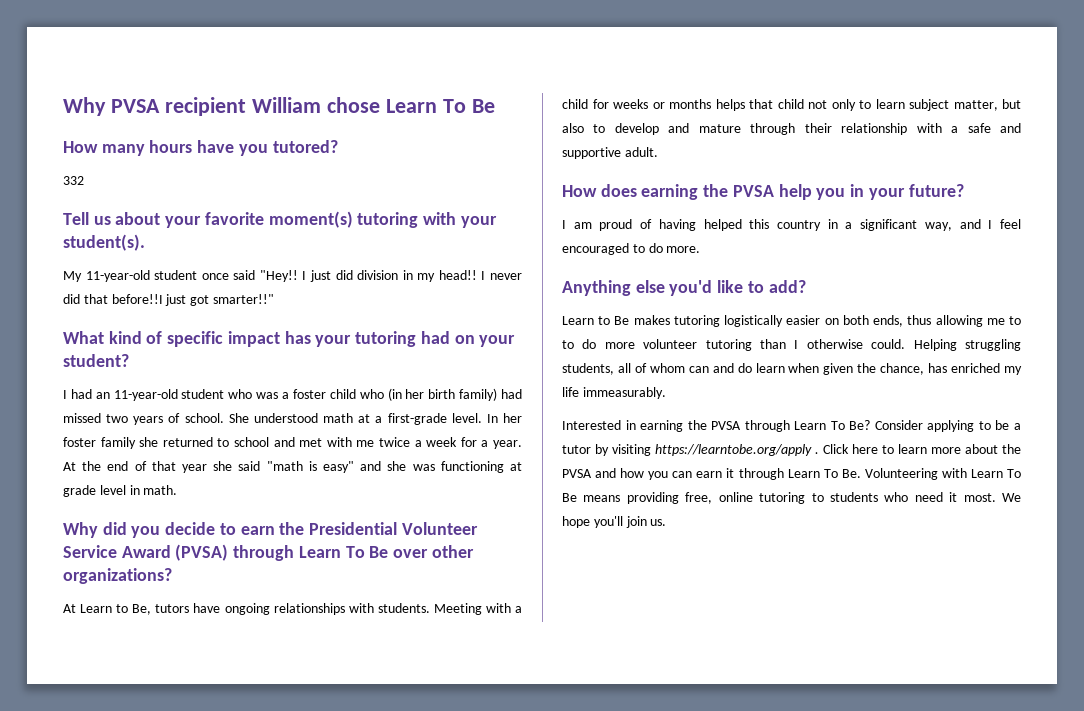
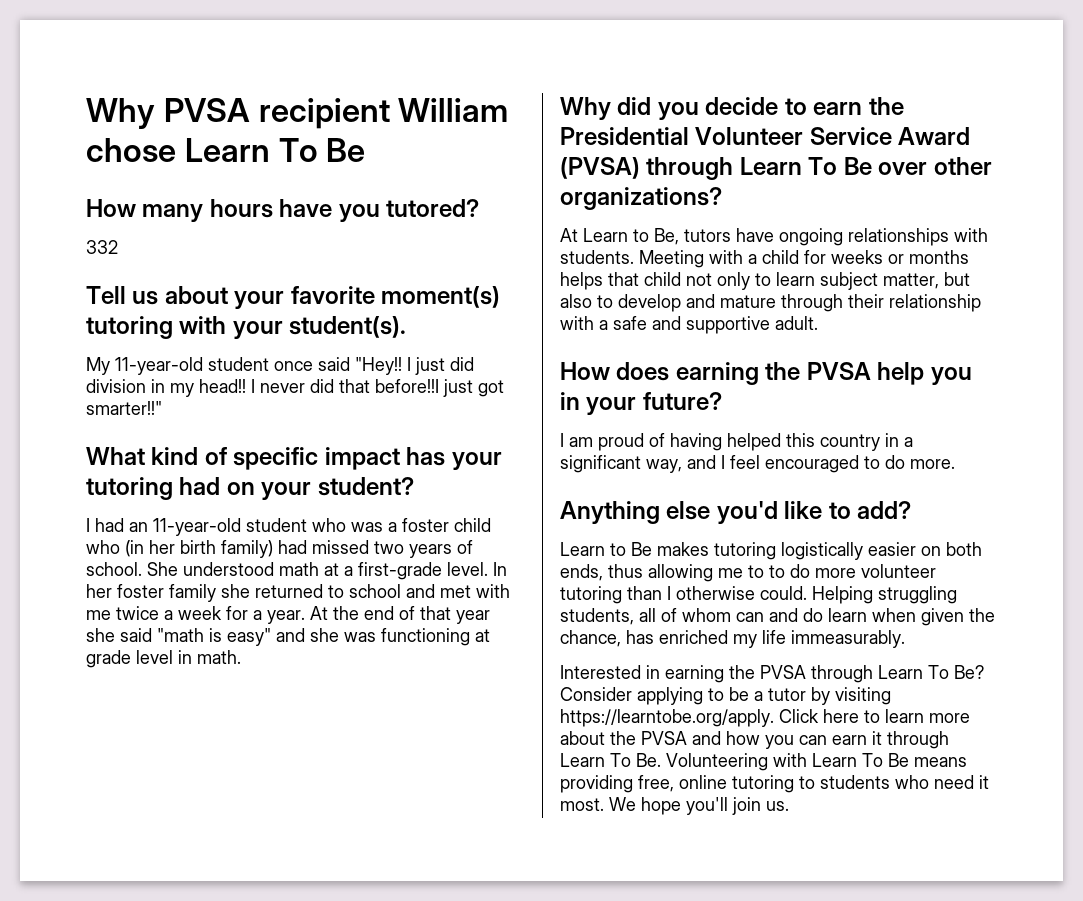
- Consider applying to be a tutor by visiting https://learntobe.org/apply . Click here to learn more about the PVSA and how you can earn it through Learn To Be. Volunteering with Learn To Be means providing free, online tutoring to students who need it most.
+ Consider applying to be a tutor by visiting https://learntobe.org/apply. Click here to learn more about the PVSA and how you can earn it through Learn To Be. Volunteering with Learn To Be means providing free, online tutoring to students who need it most.

